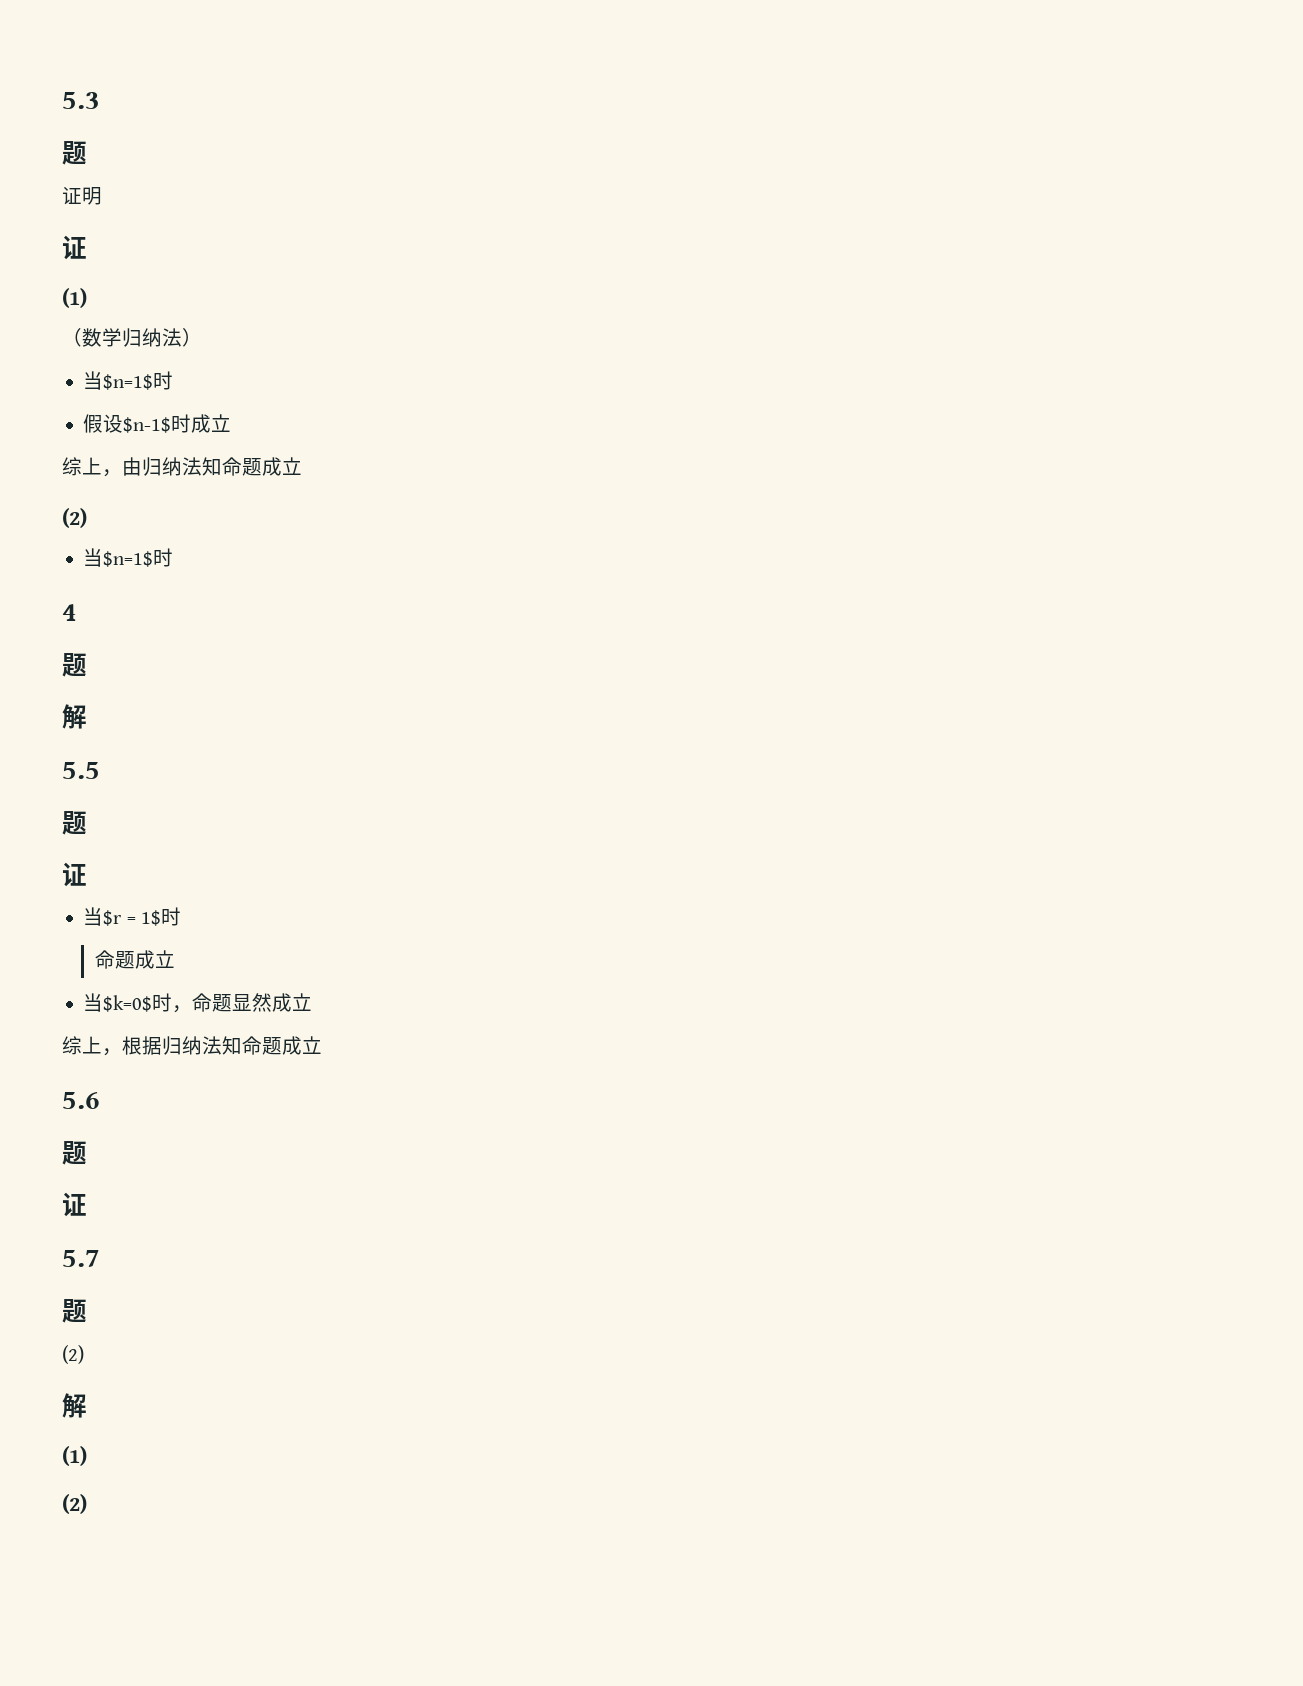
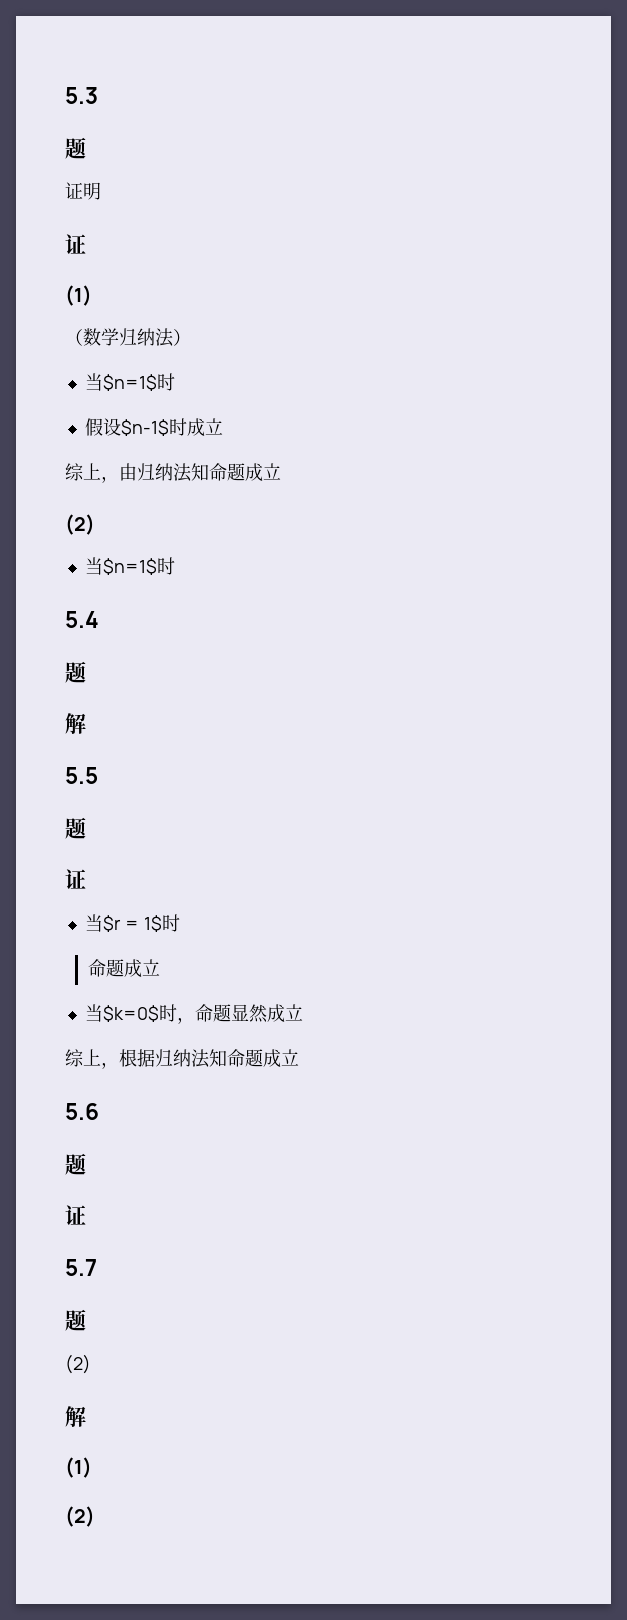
- 4
+ 5.4

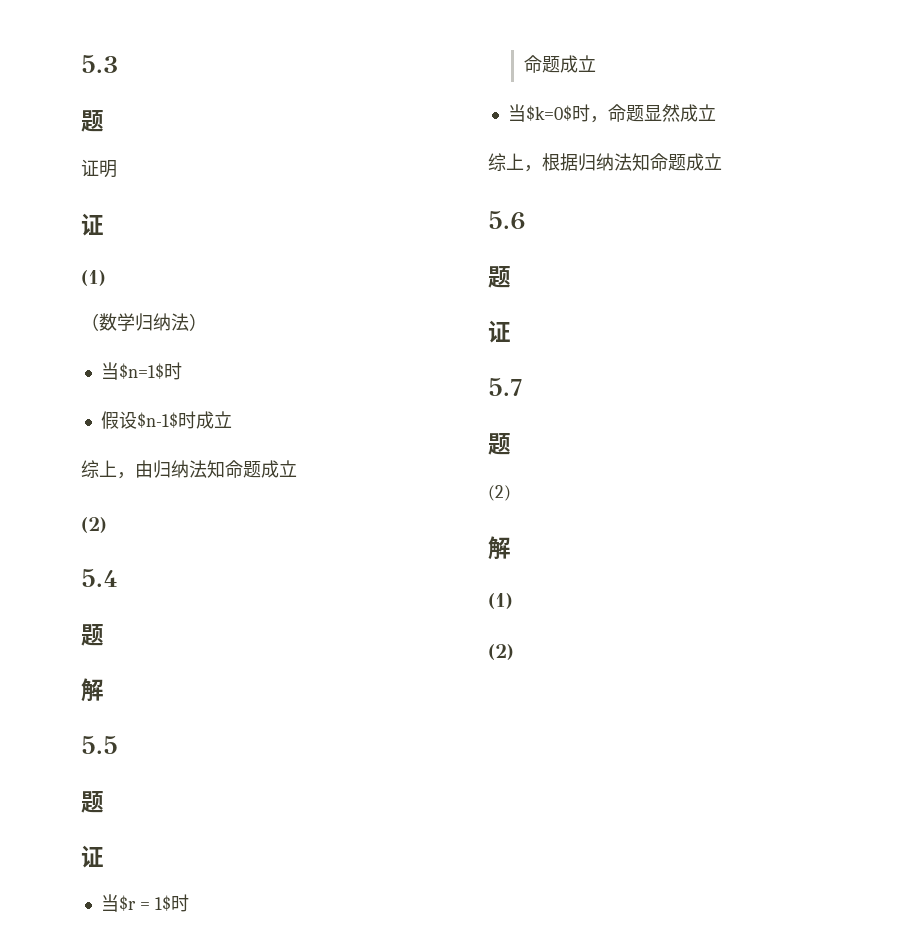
  综上，由归纳法知命题成立
  (2)
- 当$n=1$时

